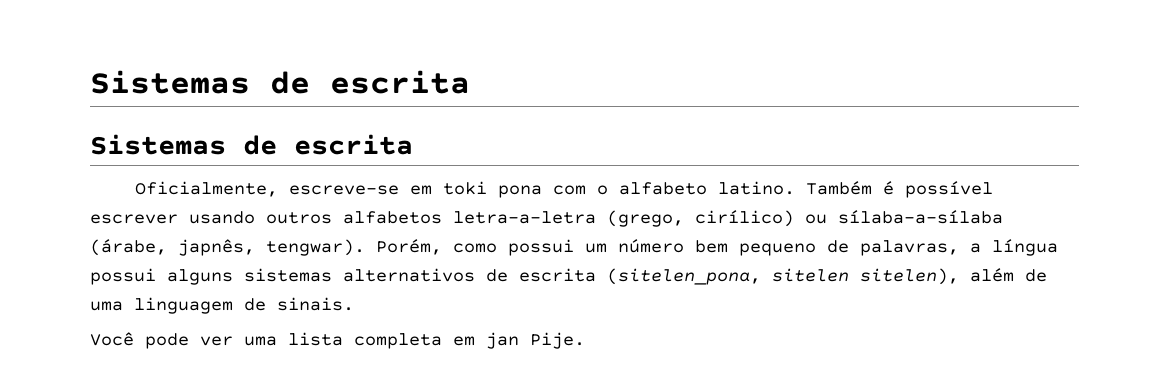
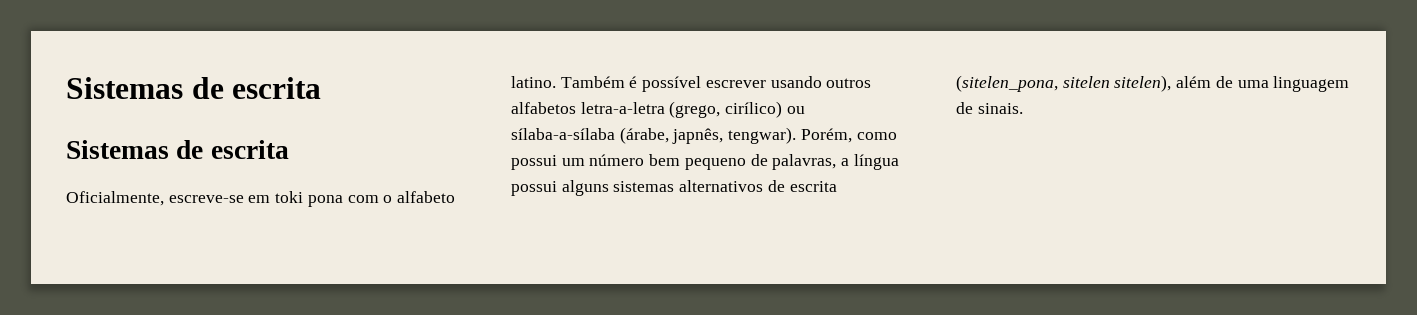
- Você pode ver uma lista completa em jan Pije.

